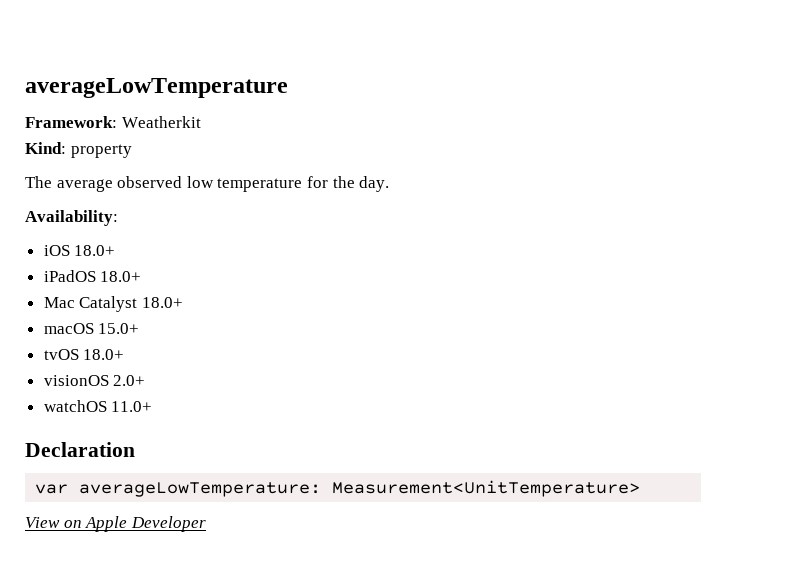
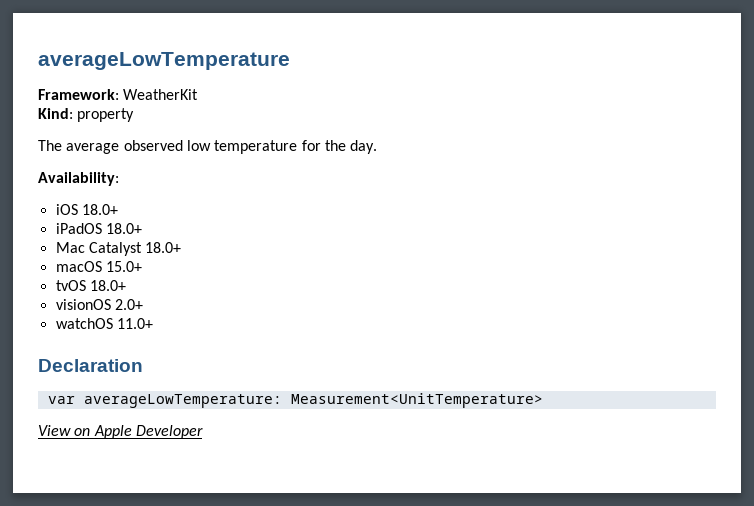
- Framework: Weatherkit
+ Framework: WeatherKit

